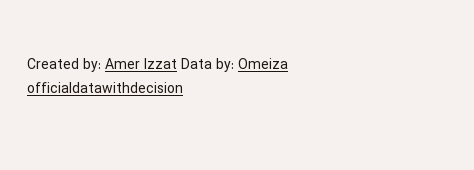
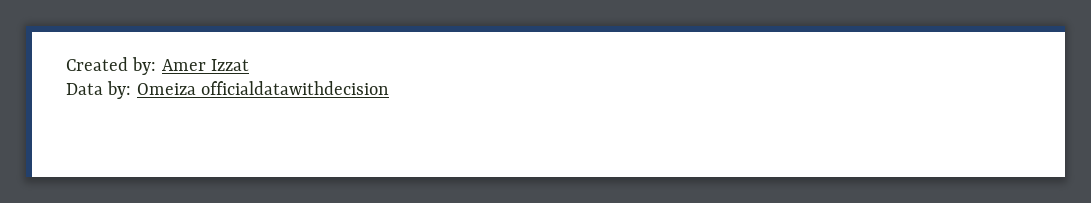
- Created by: Amer Izzat Data by: Omeiza officialdatawithdecision
+ Created by: Amer Izzat
+ Data by: Omeiza officialdatawithdecision

